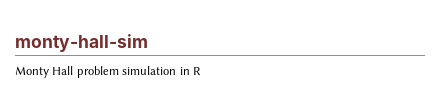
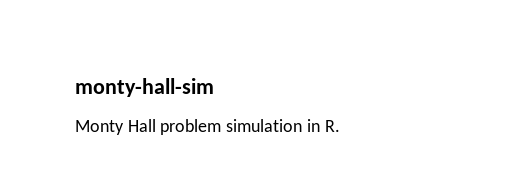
- Monty Hall problem simulation in R
+ Monty Hall problem simulation in R.

